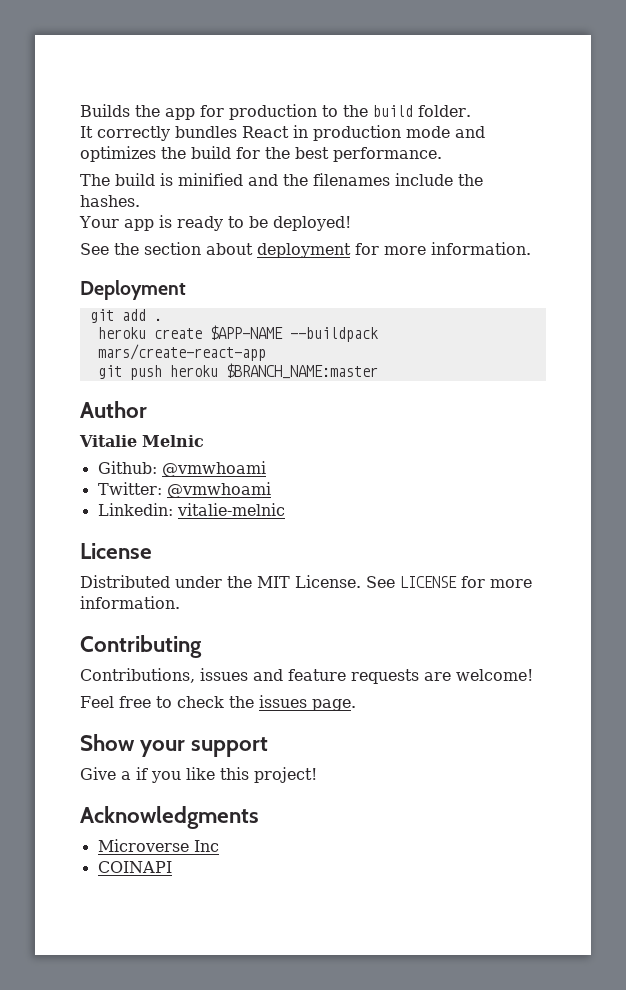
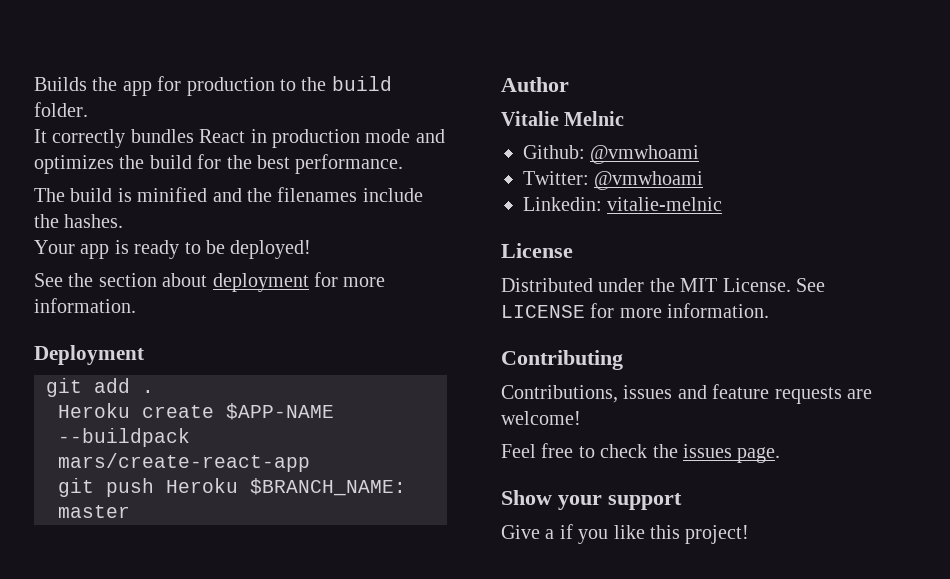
- heroku create $APP-NAME --buildpack mars/create-react-app
+ Heroku create $APP-NAME --buildpack mars/create-react-app
- git push heroku $BRANCH_NAME:master
+ git push Heroku $BRANCH_NAME: master
- Acknowledgments
- Microverse Inc
- COINAPI

